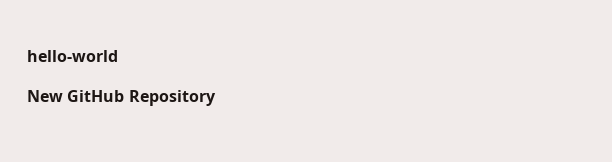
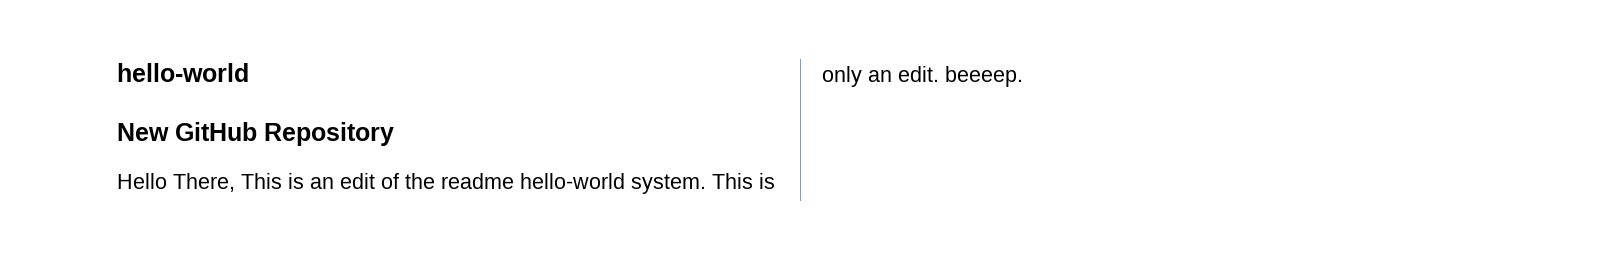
+ Hello There, This is an edit of the readme hello-world system. This is only an edit. beeeep.

